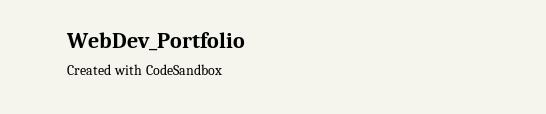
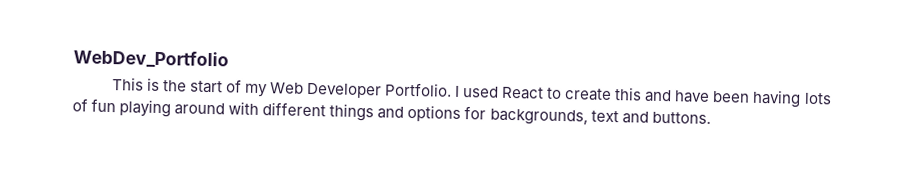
- Created with CodeSandbox
+ This is the start of my Web Developer Portfolio. I used React to create this and have been having lots of fun playing around with different things and options for backgrounds, text and buttons.

